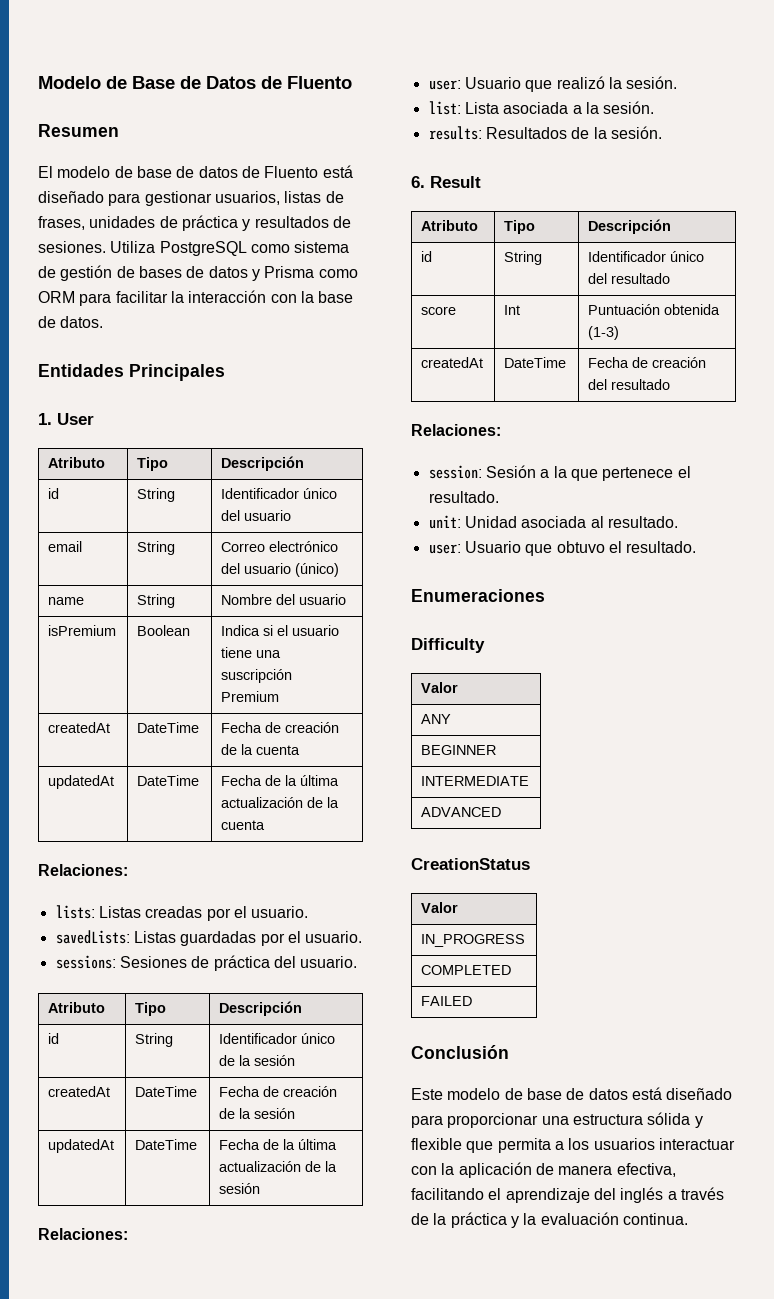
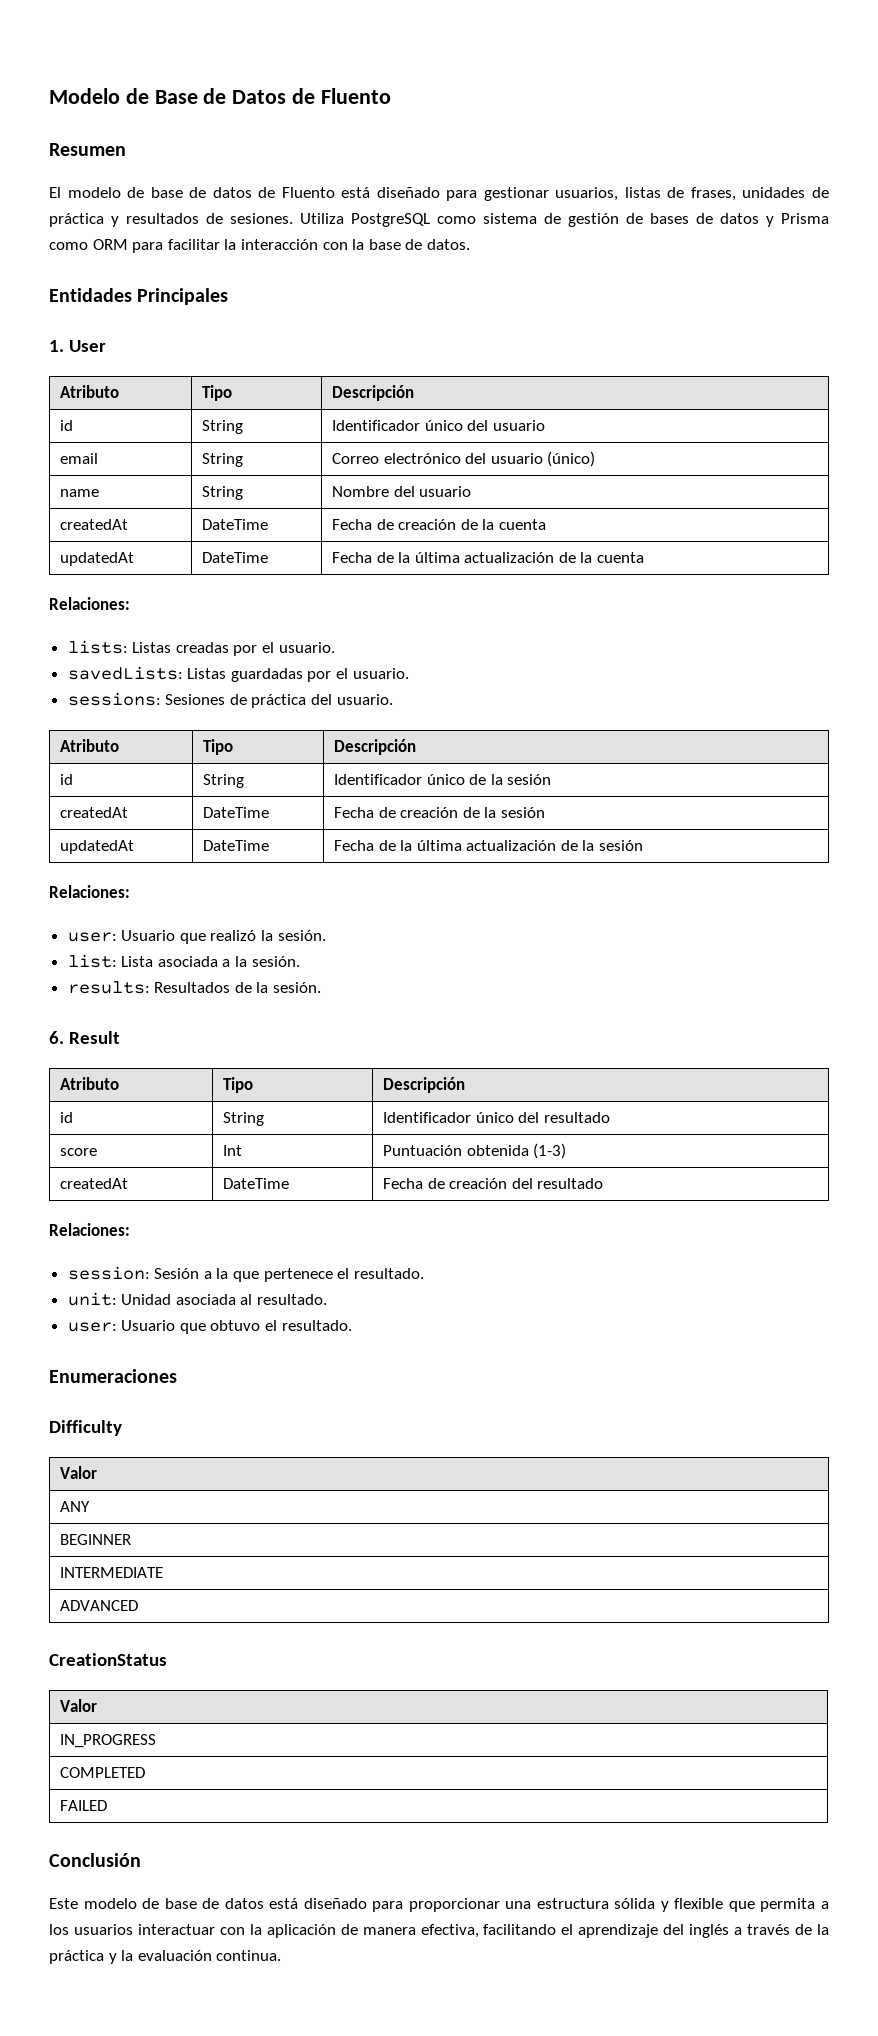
- isPremium | Boolean | Indica si el usuario tiene una suscripción Premium

